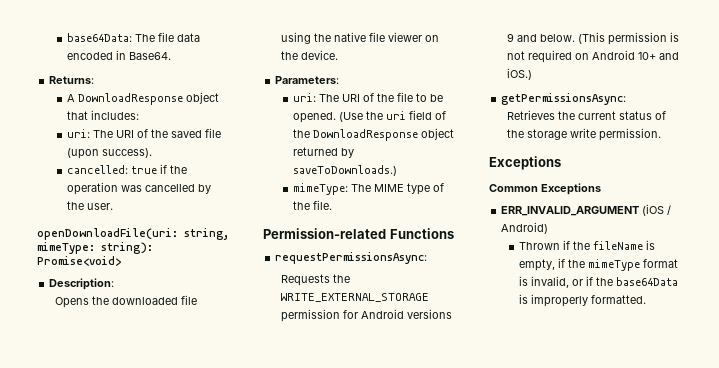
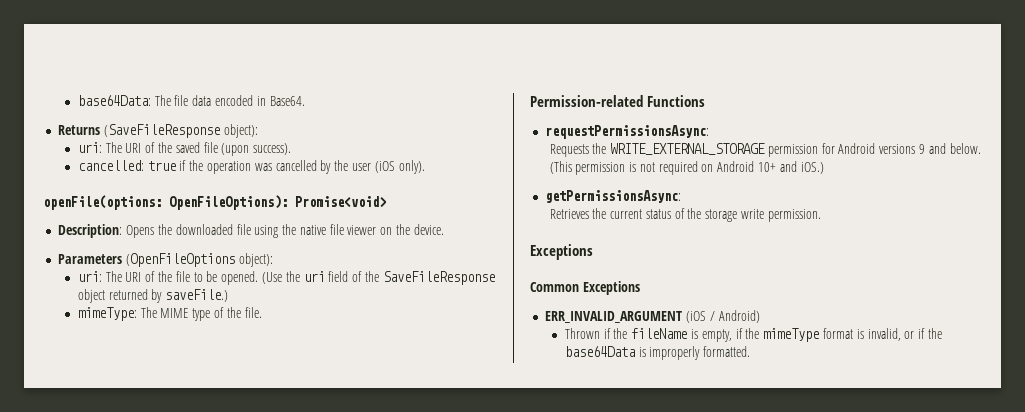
- Returns:
- A DownloadResponse object that includes:
+ Returns (SaveFileResponse object):
- cancelled: true if the operation was cancelled by the user.
- openDownloadFile(uri: string, mimeType: string): Promise<void>
+ cancelled: true if the operation was cancelled by the user (iOS only).
+ openFile(options: OpenFileOptions): Promise<void>
- Description:
- Opens the downloaded file using the native file viewer on the device.
+ Description: Opens the downloaded file using the native file viewer on the device.
- Parameters:
+ Parameters (OpenFileOptions object):
- (Use the uri field of the DownloadResponse object returned by saveToDownloads.)
+ (Use the uri field of the SaveFileResponse object returned by saveFile.)

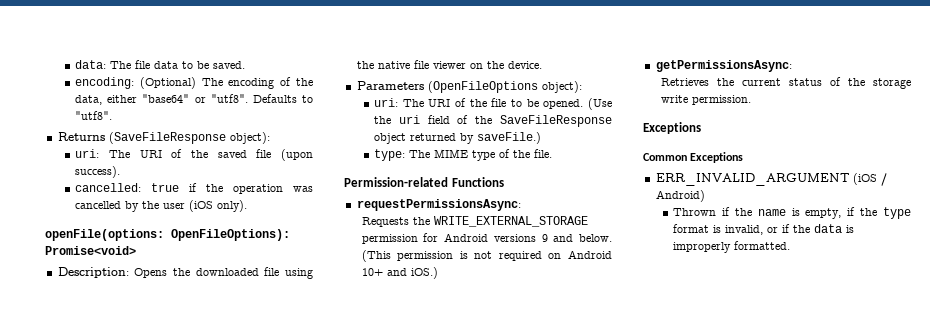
- base64Data: The file data encoded in Base64.
+ data: The file data to be saved.
+ encoding: (Optional) The encoding of the data, either "base64" or "utf8". Defaults to "utf8".
- mimeType: The MIME type of the file.
+ type: The MIME type of the file.
- Thrown if the fileName is empty, if the mimeType format is invalid, or if the base64Data is improperly formatted.
+ Thrown if the name is empty, if the type format is invalid, or if the data is improperly formatted.

